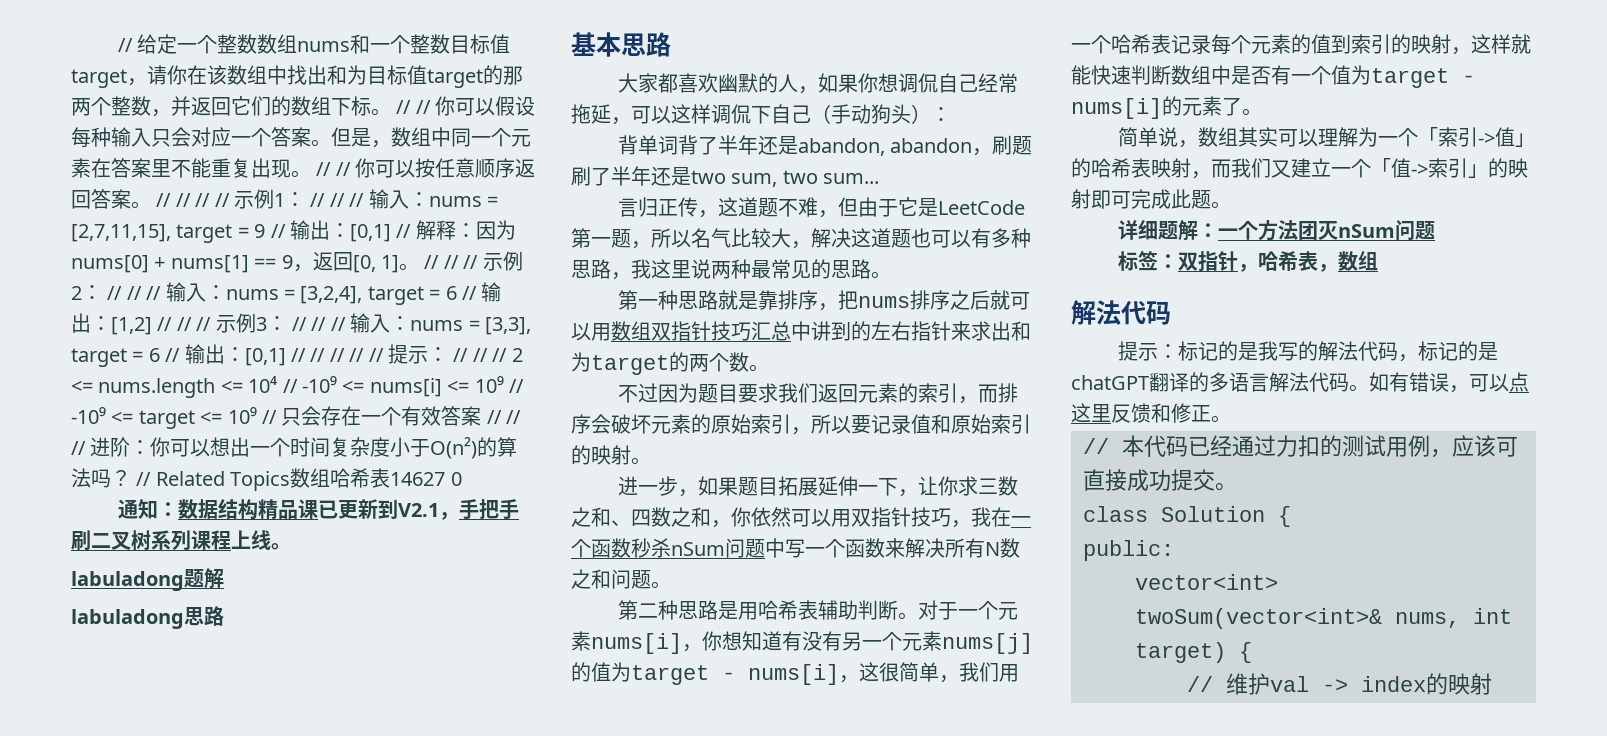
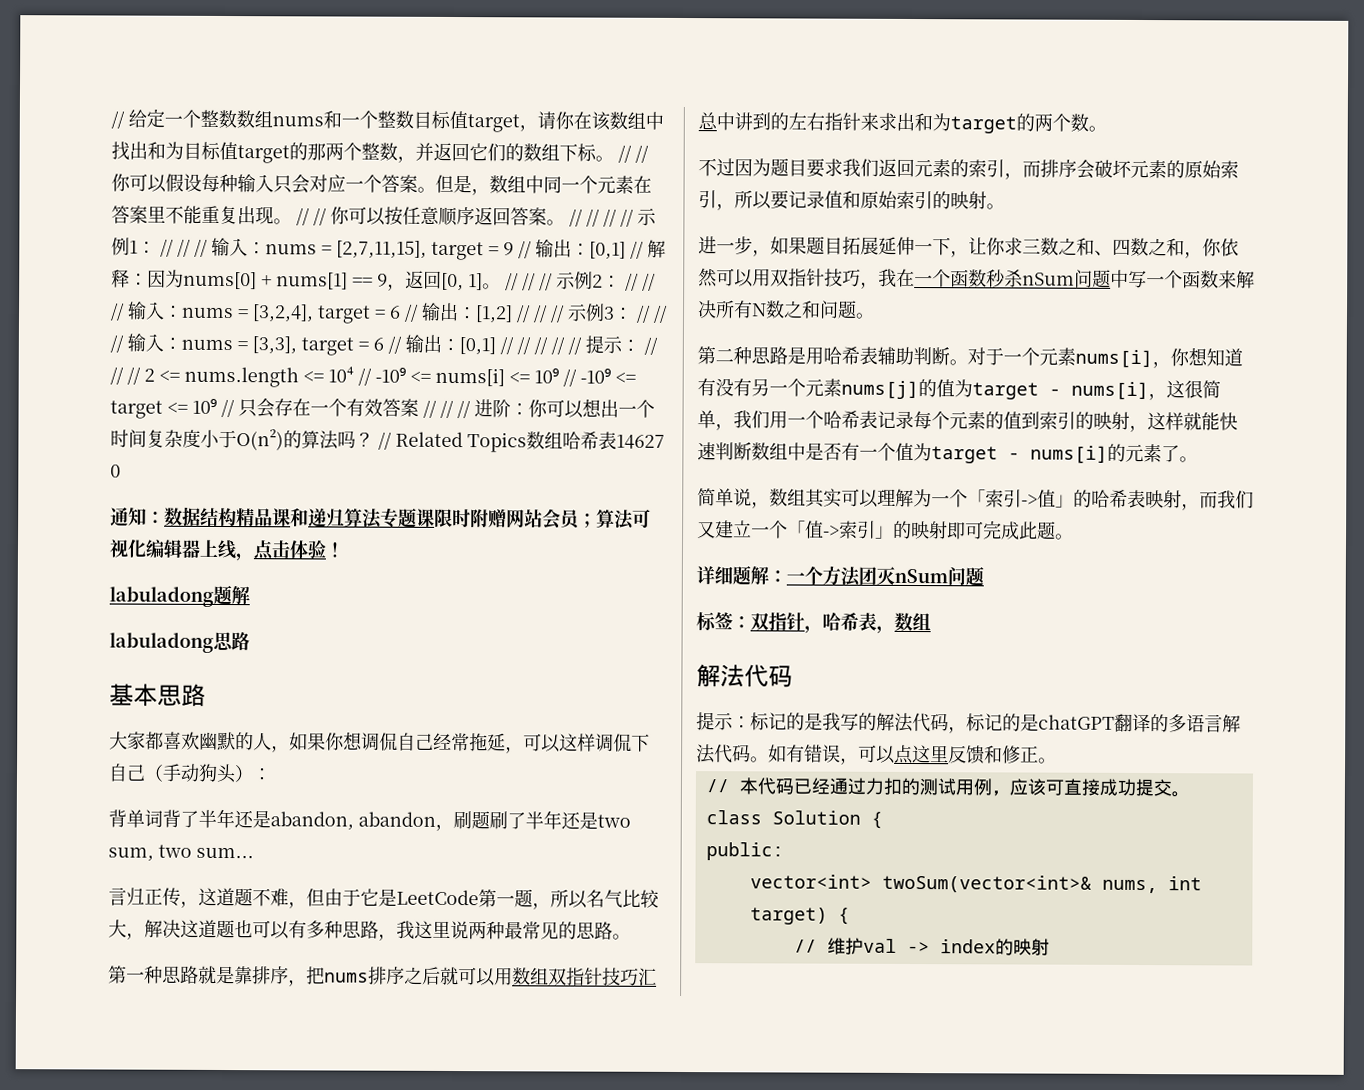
- 通知：数据结构精品课已更新到V2.1，手把手刷二叉树系列课程上线。
+ 通知：数据结构精品课和递归算法专题课限时附赠网站会员；算法可视化编辑器上线，点击体验！

